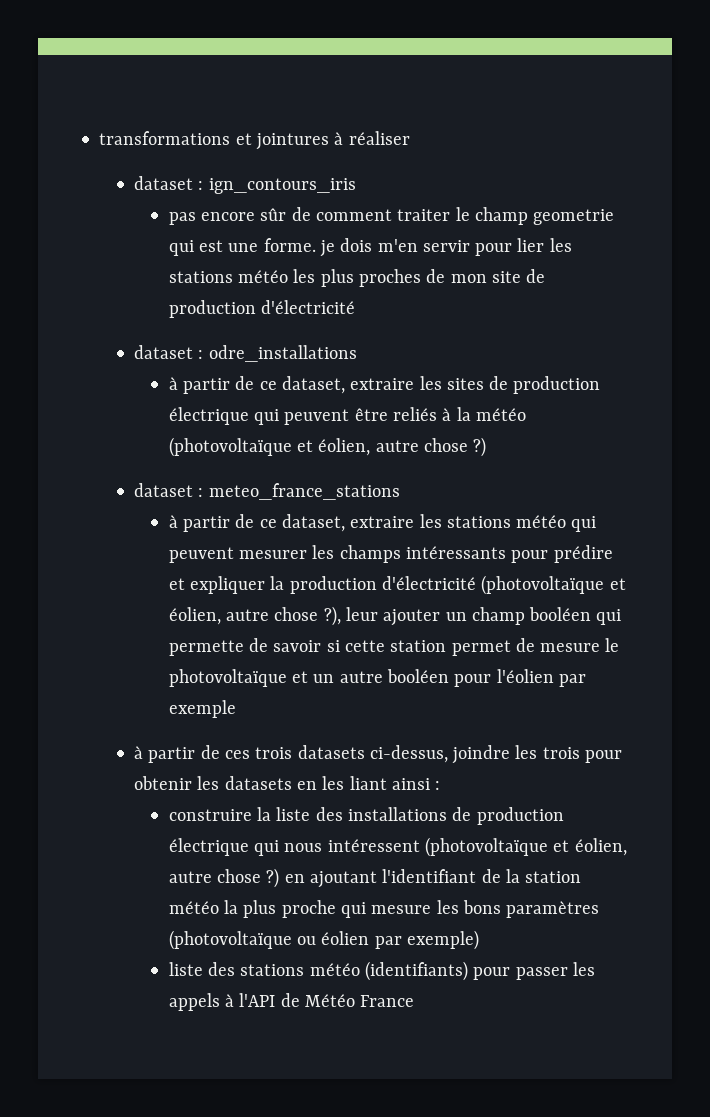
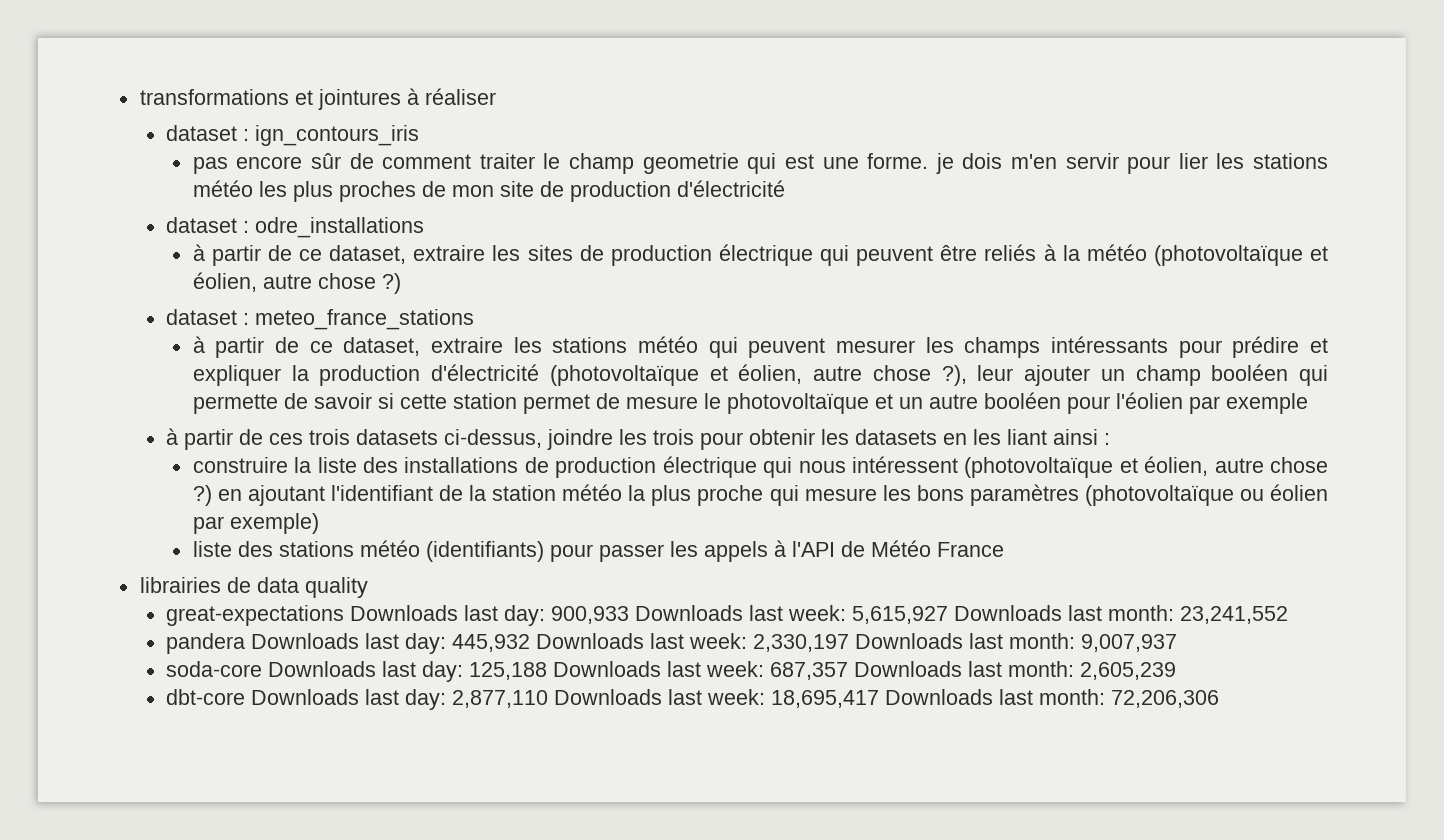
+ librairies de data quality
+ great-expectations Downloads last day: 900,933 Downloads last week: 5,615,927 Downloads last month: 23,241,552
+ pandera Downloads last day: 445,932 Downloads last week: 2,330,197 Downloads last month: 9,007,937
+ soda-core Downloads last day: 125,188 Downloads last week: 687,357 Downloads last month: 2,605,239
+ dbt-core Downloads last day: 2,877,110 Downloads last week: 18,695,417 Downloads last month: 72,206,306

